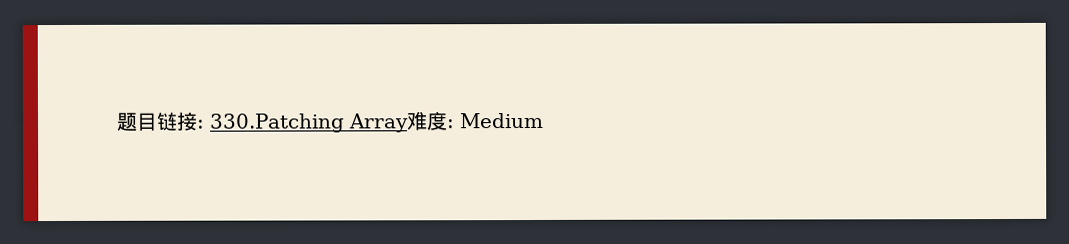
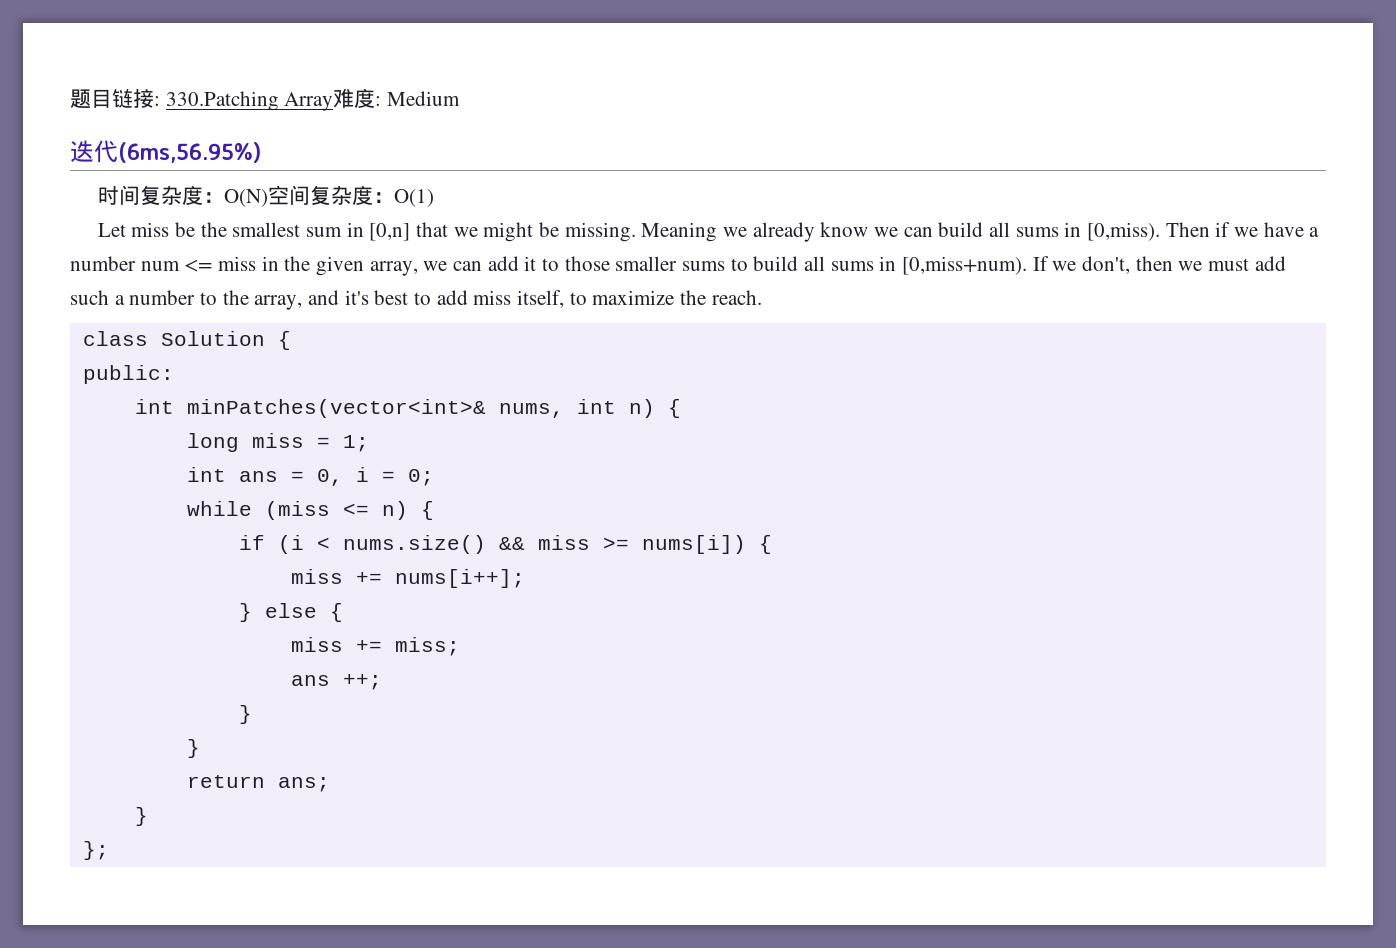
+ 迭代(6ms,56.95%)
+ 时间复杂度：O(N)空间复杂度：O(1)
+ Let miss be the smallest sum in [0,n] that we might be missing. Meaning we already know we can build all sums in [0,miss). Then if we have a number num <= miss in the given array, we can add it to those smaller sums to build all sums in [0,miss+num). If we don't, then we must add such a number to the array, and it's best to add miss itself, to maximize the reach.
+ class Solution {
+ public:
+ int minPatches(vector<int>& nums, int n) {
+ long miss = 1;
+ int ans = 0, i = 0;
+ while (miss <= n) {
+ if (i < nums.size() && miss >= nums[i]) {
+ miss += nums[i++];
+ } else {
+ miss += miss;
+ ans ++;
+ }
+ }
+ return ans;
+ }
+ };

